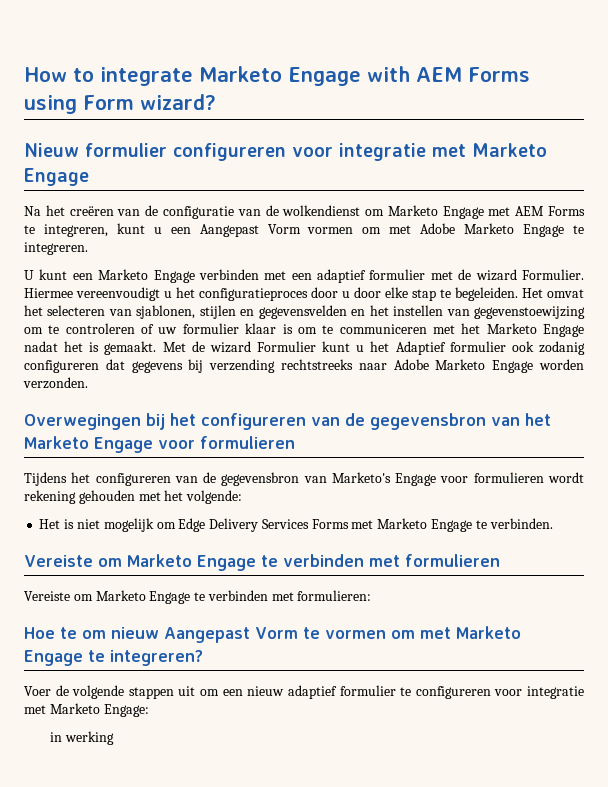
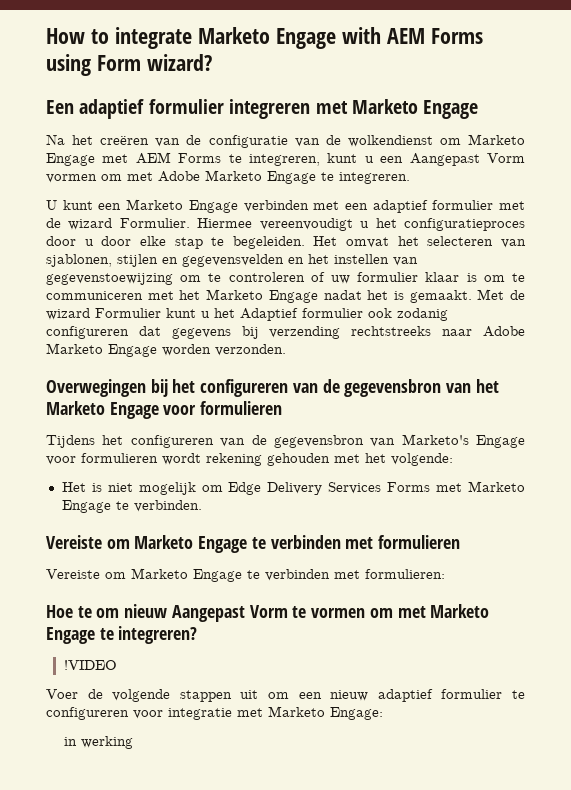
- Nieuw formulier configureren voor integratie met Marketo Engage
+ Een adaptief formulier integreren met Marketo Engage
+ !VIDEO

